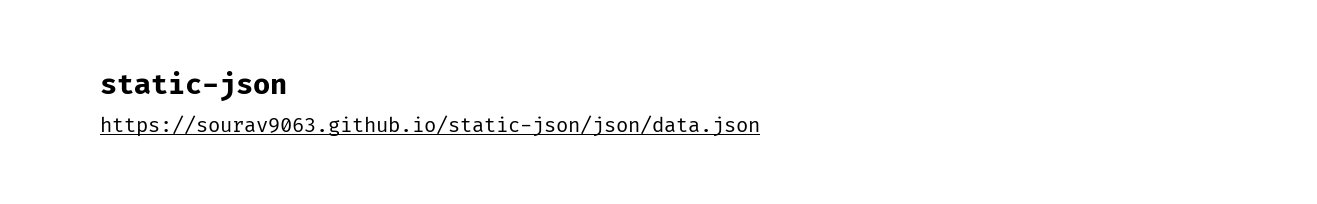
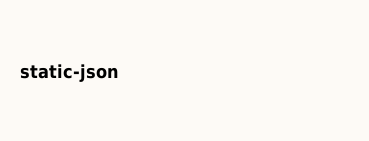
- https://sourav9063.github.io/static-json/json/data.json

